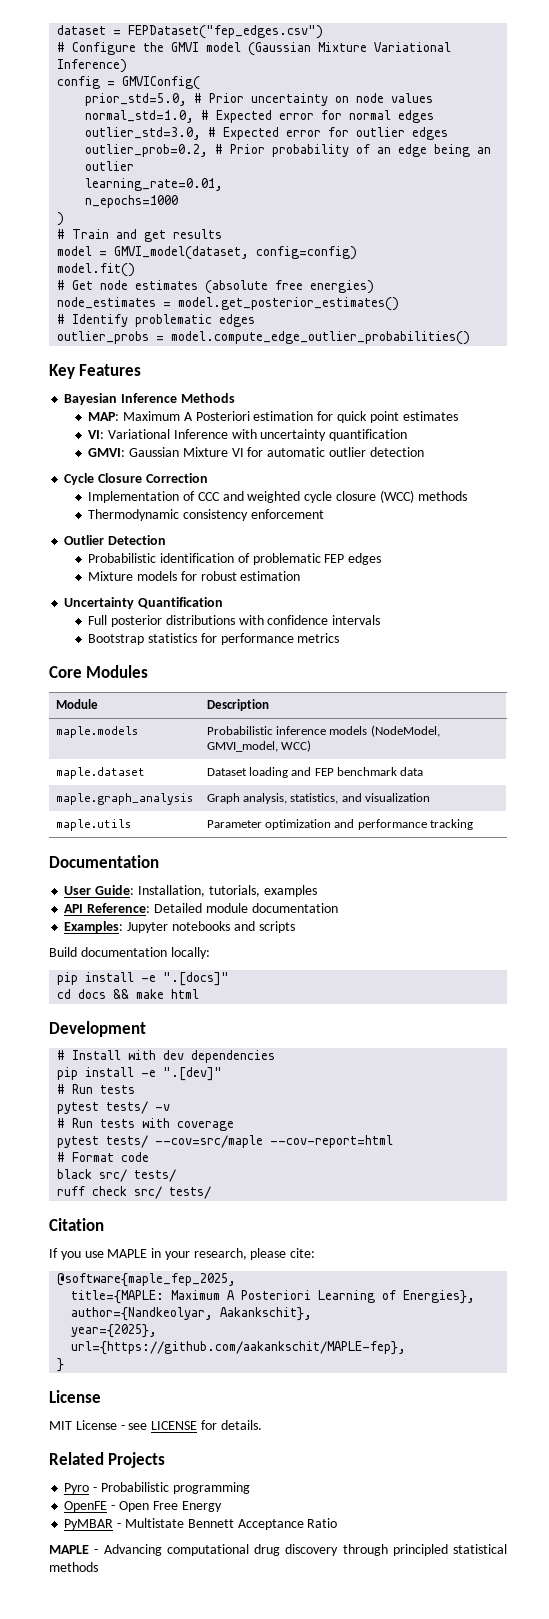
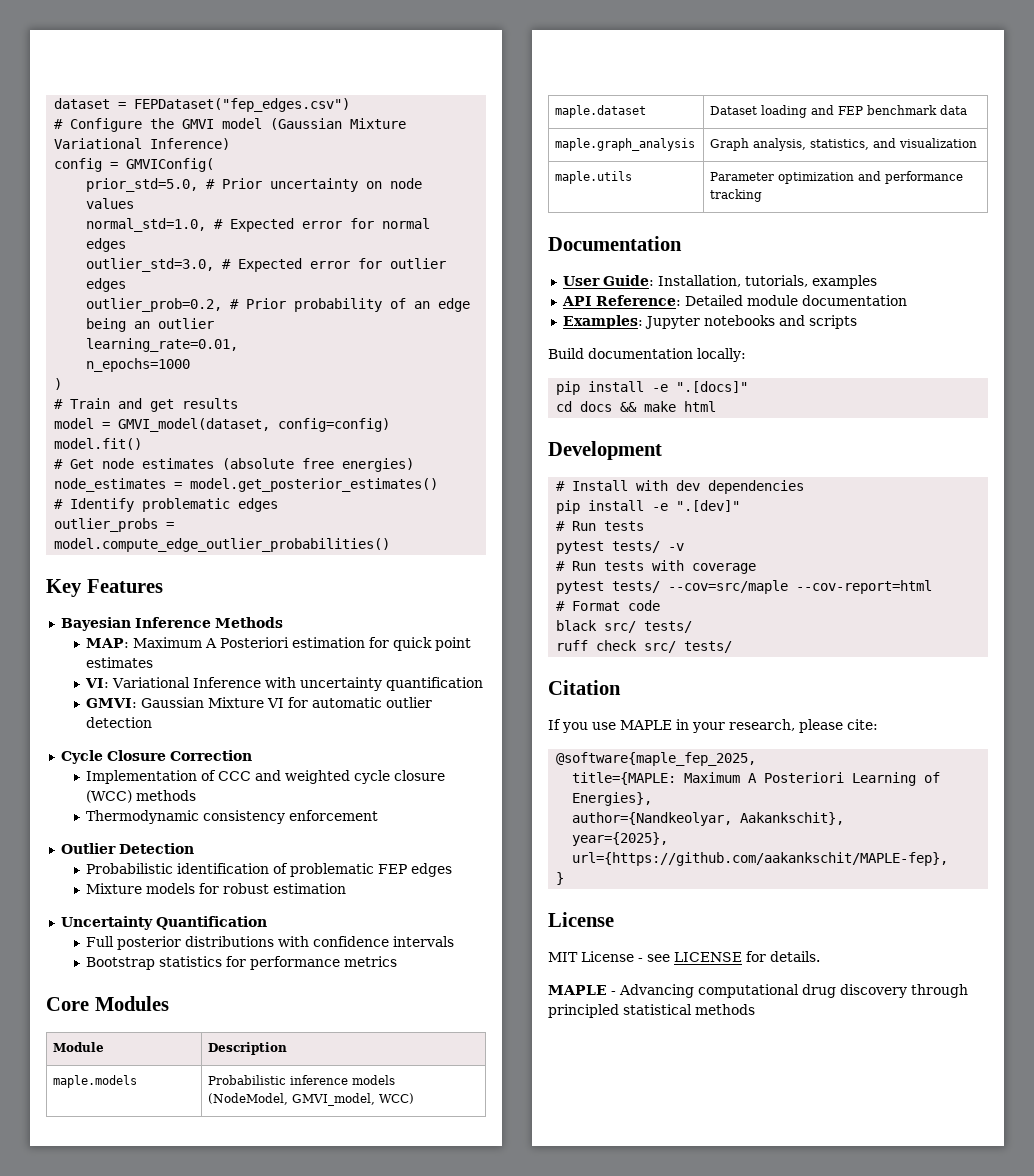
- Related Projects
- Pyro - Probabilistic programming
- OpenFE - Open Free Energy
- PyMBAR - Multistate Bennett Acceptance Ratio

